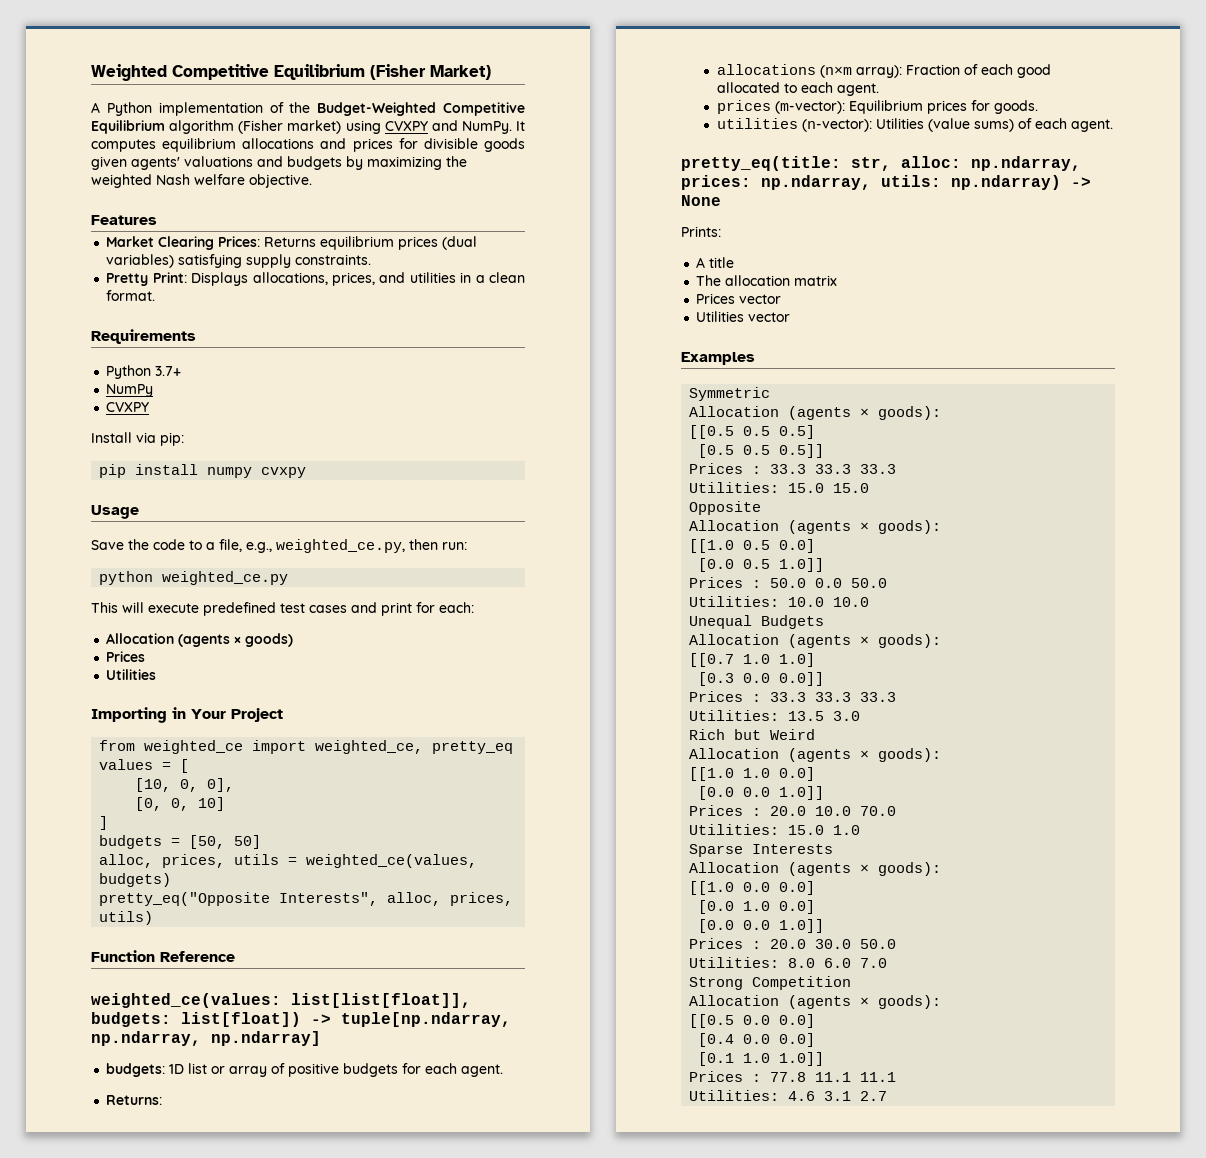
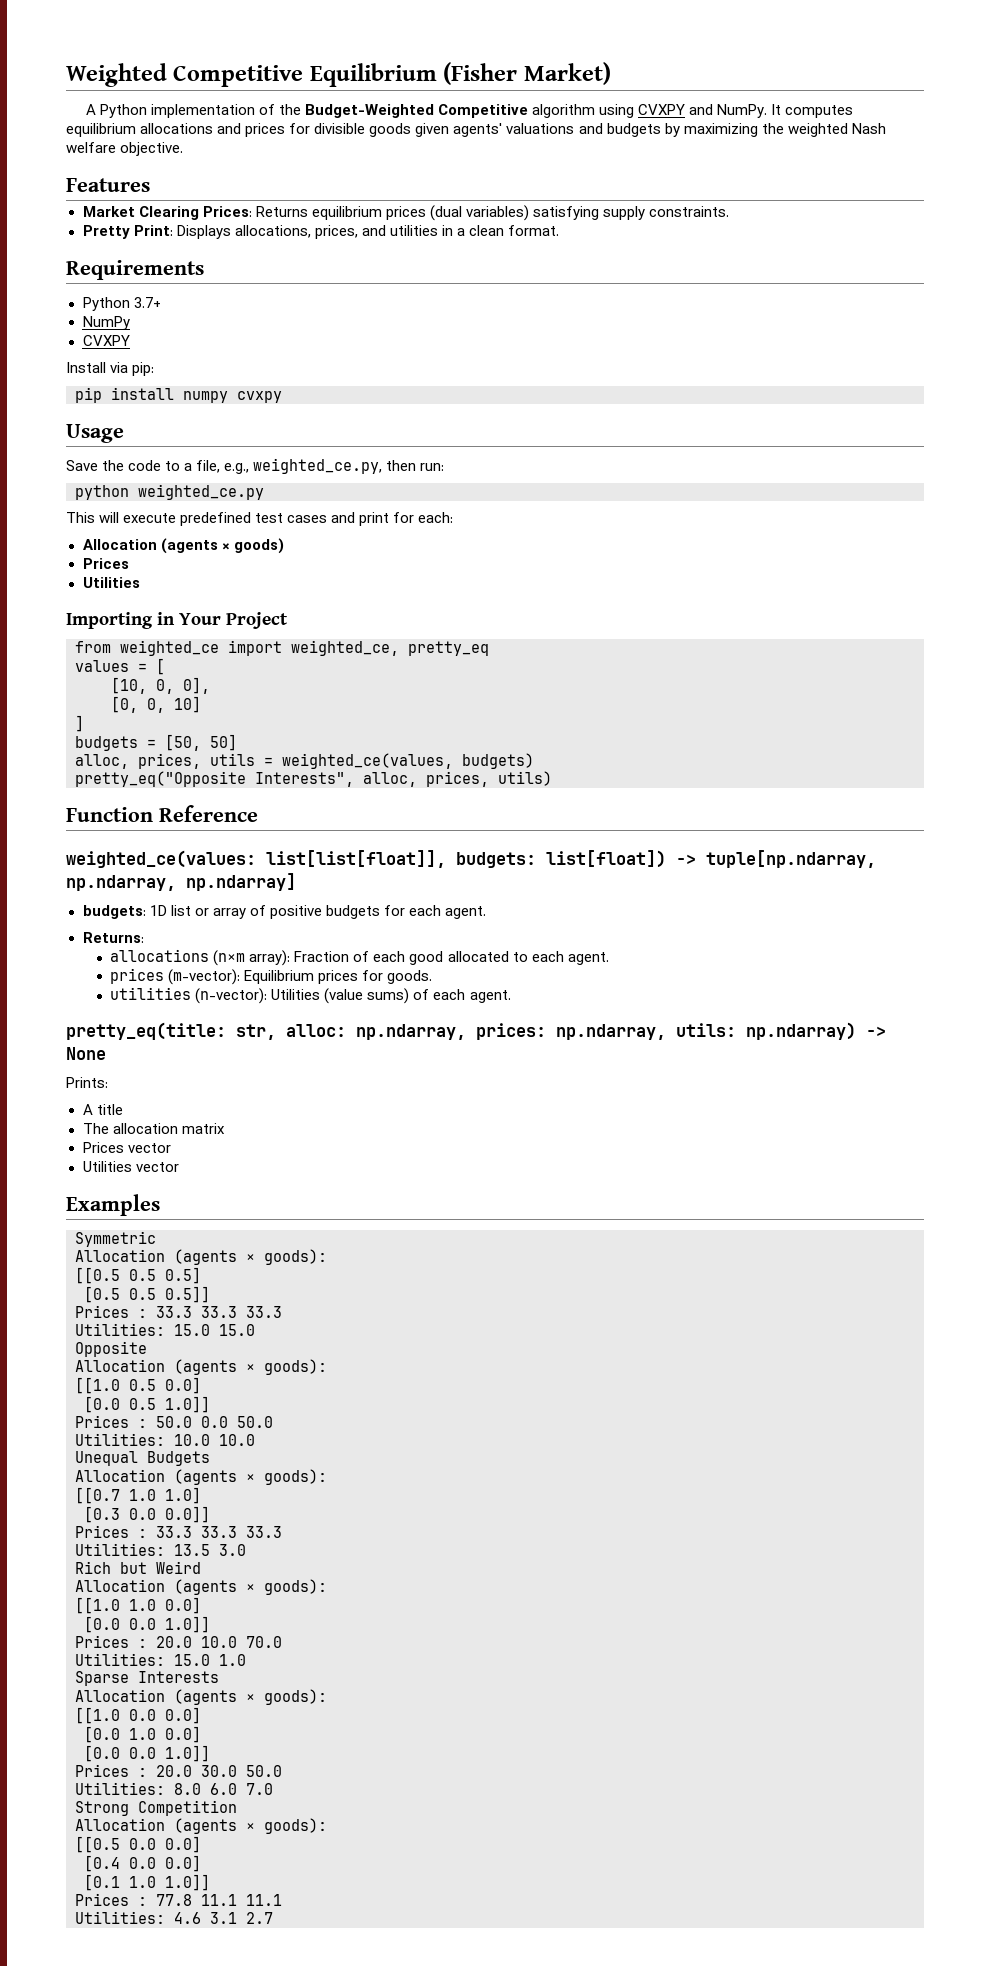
- A Python implementation of the Budget-Weighted Competitive Equilibrium algorithm (Fisher market) using CVXPY and NumPy.
+ A Python implementation of the Budget-Weighted Competitive algorithm using CVXPY and NumPy.

